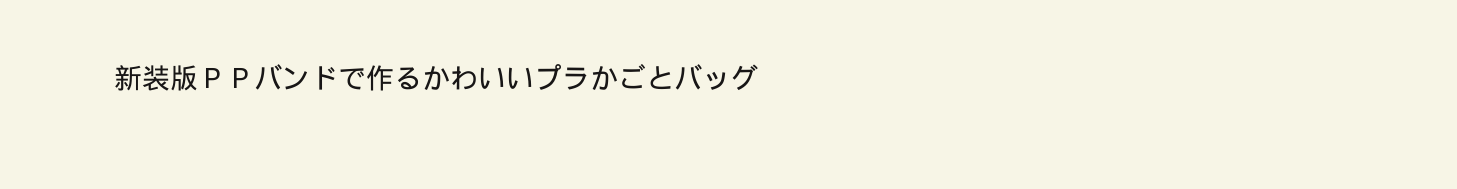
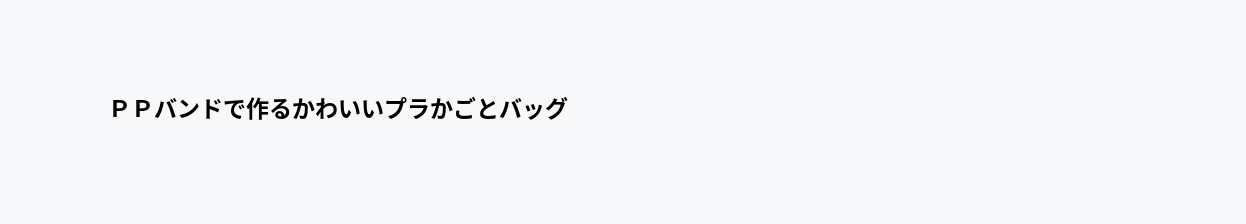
- 新装版ＰＰバンドで作るかわいいプラかごとバッグ
+ ＰＰバンドで作るかわいいプラかごとバッグ

